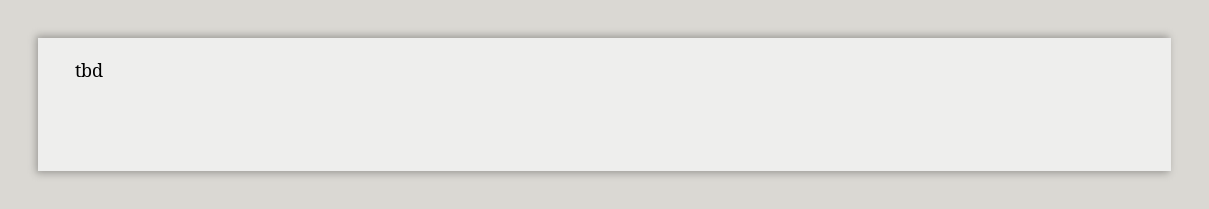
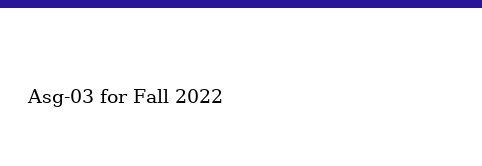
- tbd
+ Asg-03 for Fall 2022

